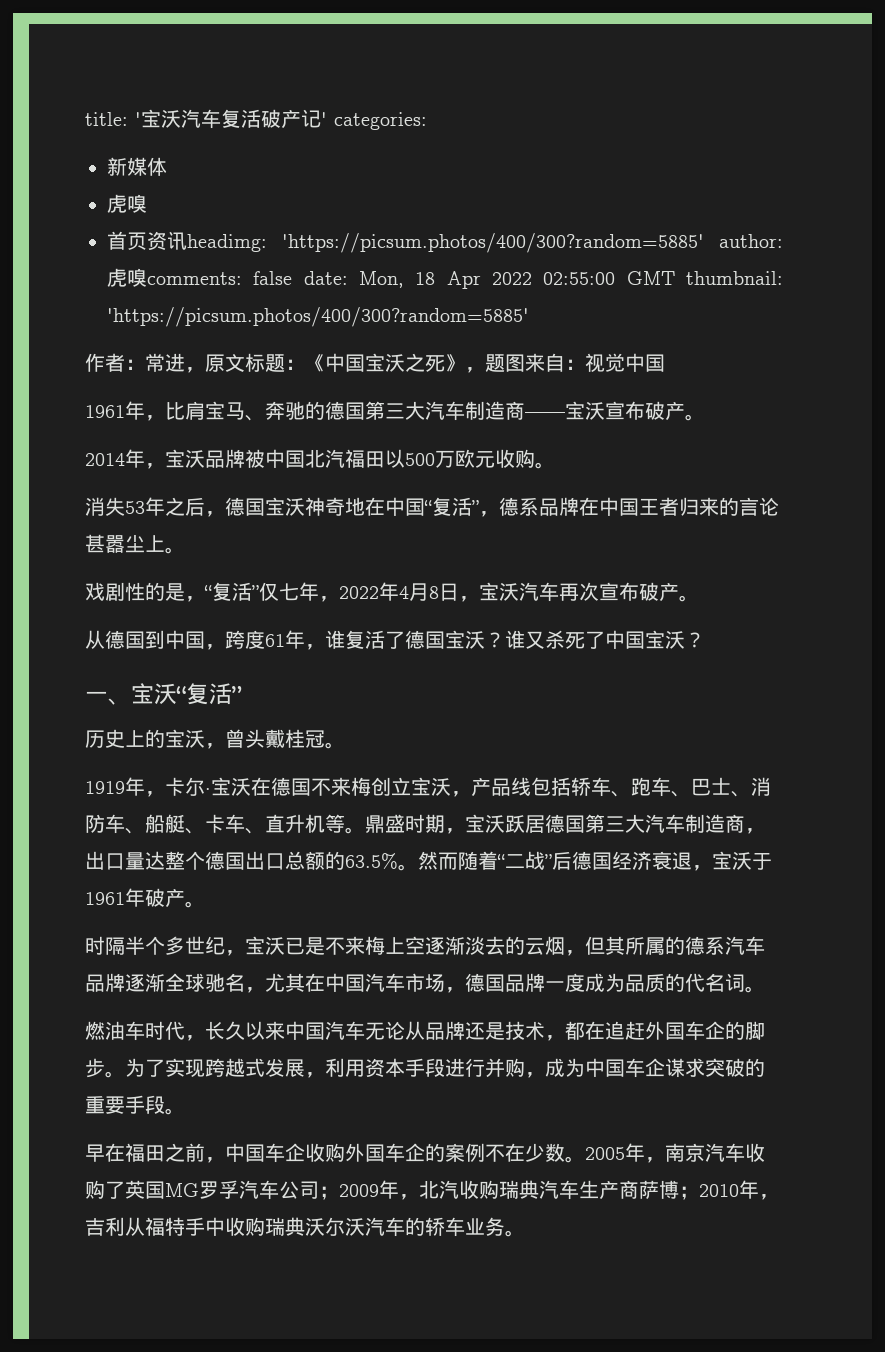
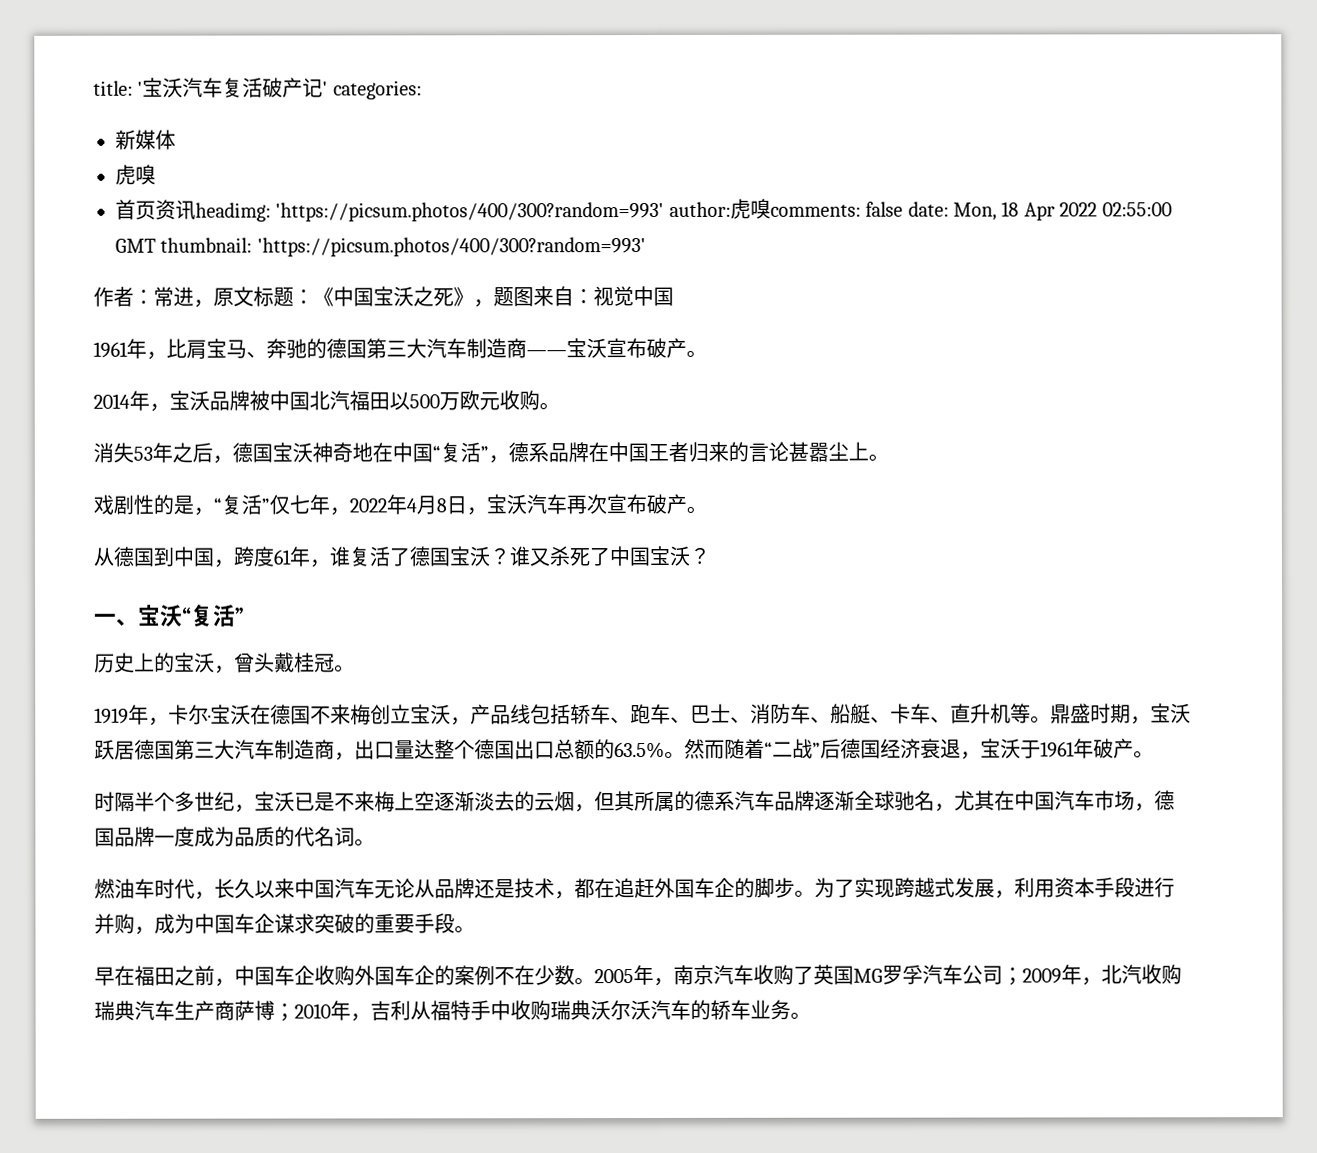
- 首页资讯headimg: 'https://picsum.photos/400/300?random=5885' author:虎嗅comments: false date: Mon, 18 Apr 2022 02:55:00 GMT thumbnail: 'https://picsum.photos/400/300?random=5885'
+ 首页资讯headimg: 'https://picsum.photos/400/300?random=993' author:虎嗅comments: false date: Mon, 18 Apr 2022 02:55:00 GMT thumbnail: 'https://picsum.photos/400/300?random=993'

